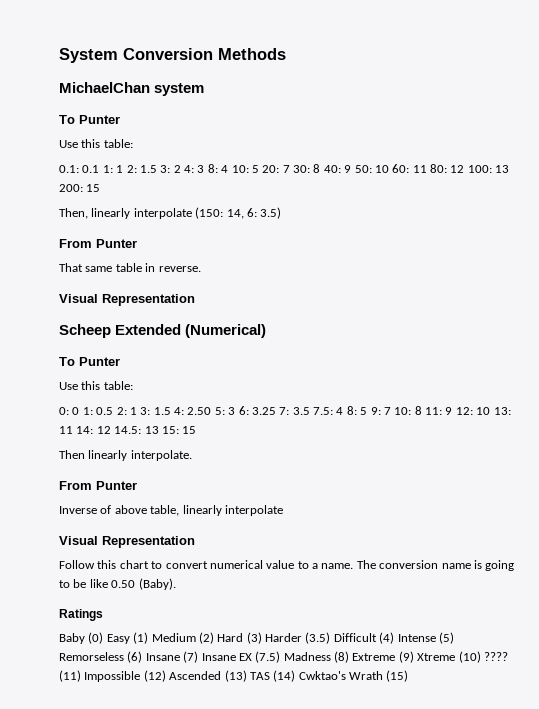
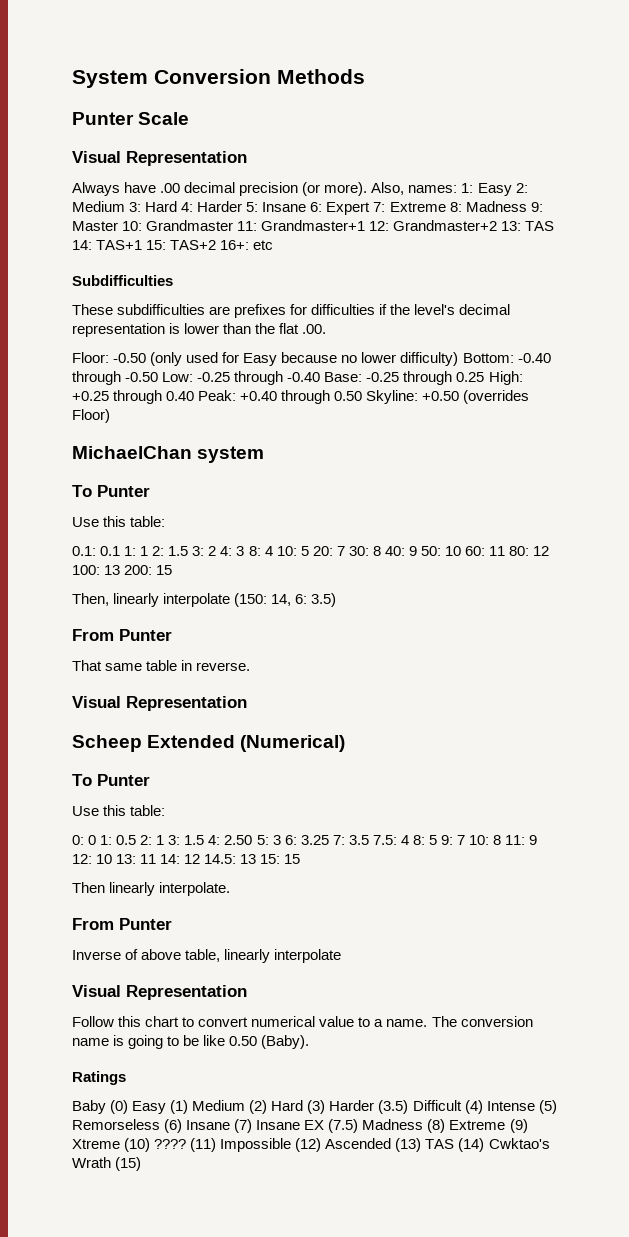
+ Punter Scale
+ Visual Representation
+ Always have .00 decimal precision (or more). Also, names: 1: Easy 2: Medium 3: Hard 4: Harder 5: Insane 6: Expert 7: Extreme 8: Madness 9: Master 10: Grandmaster 11: Grandmaster+1 12: Grandmaster+2 13: TAS 14: TAS+1 15: TAS+2 16+: etc
+ Subdifficulties
+ These subdifficulties are prefixes for difficulties if the level's decimal representation is lower than the flat .00.
+ Floor: -0.50 (only used for Easy because no lower difficulty) Bottom: -0.40 through -0.50 Low: -0.25 through -0.40 Base: -0.25 through 0.25 High: +0.25 through 0.40 Peak: +0.40 through 0.50 Skyline: +0.50 (overrides Floor)

